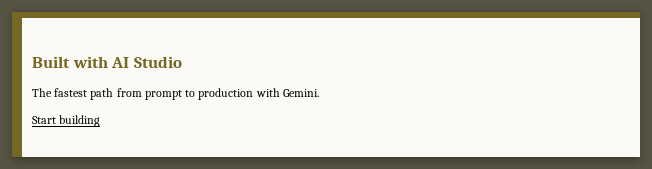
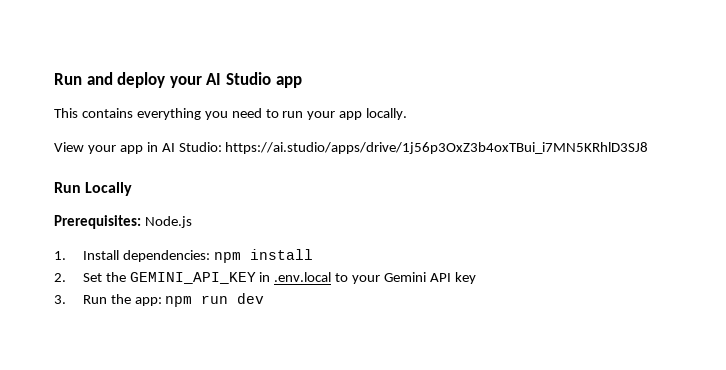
- Built with AI Studio
- The fastest path from prompt to production with Gemini.
- Start building
+ Run and deploy your AI Studio app
+ This contains everything you need to run your app locally.
+ View your app in AI Studio: https://ai.studio/apps/drive/1j56p3OxZ3b4oxTBui_i7MN5KRhlD3SJ8
+ Run Locally
+ Prerequisites: Node.js
+ 1. Install dependencies: npm install
+ 2. Set the GEMINI_API_KEY in .env.local to your Gemini API key
+ 3. Run the app: npm run dev

